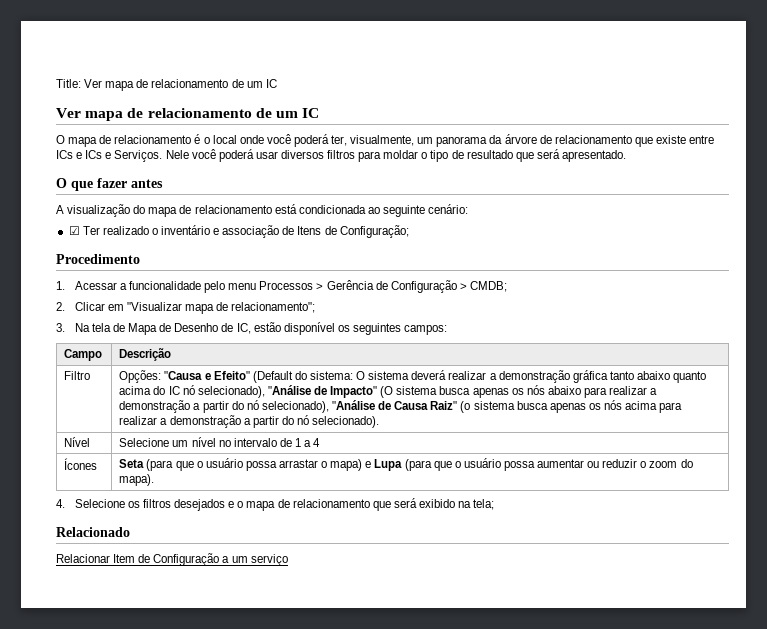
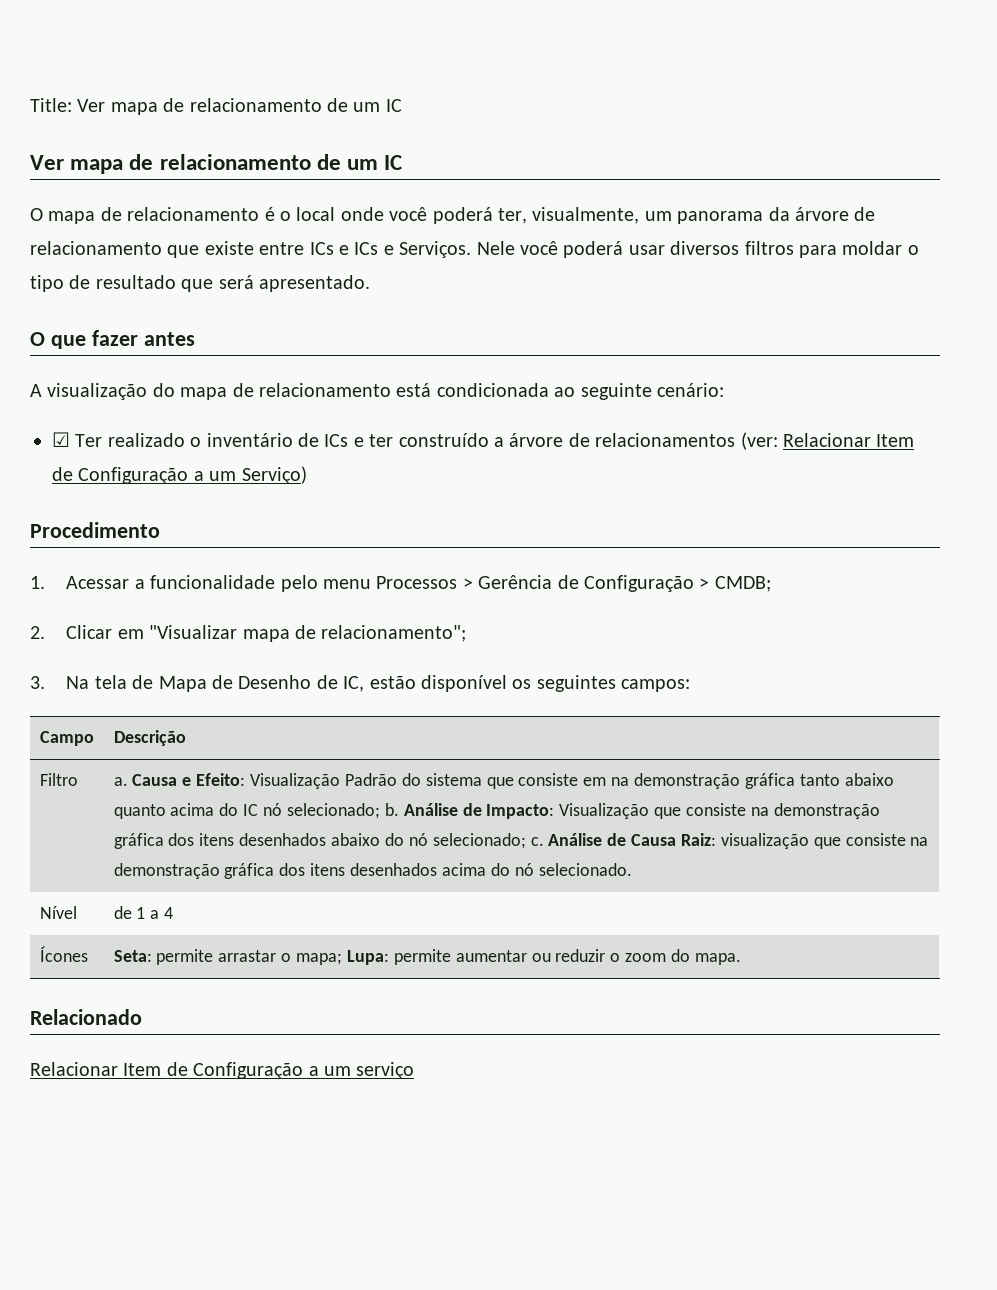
- ☑ Ter realizado o inventário e associação de Itens de Configuração;
+ ☑ Ter realizado o inventário de ICs e ter construído a árvore de relacionamentos (ver: Relacionar Item de Configuração a um Serviço)
- Opções: "Causa e Efeito" (Default do sistema: O sistema deverá realizar a demonstração gráfica tanto abaixo quanto acima do IC nó selecionado), "Análise de Impacto" (O sistema busca apenas os nós abaixo para realizar a demonstração a partir do nó selecionado), "Análise de Causa Raiz" (o sistema busca apenas os nós acima para realizar a demonstração a partir do nó selecionado).
+ a. Causa e Efeito: Visualização Padrão do sistema que consiste em na demonstração gráfica tanto abaixo quanto acima do IC nó selecionado; b. Análise de Impacto: Visualização que consiste na demonstração gráfica dos itens desenhados abaixo do nó selecionado; c. Análise de Causa Raiz: visualização que consiste na demonstração gráfica dos itens desenhados acima do nó selecionado.
- Nível | Selecione um nível no intervalo de 1 a 4
+ Nível | de 1 a 4
- Ícones | Seta (para que o usuário possa arrastar o mapa) e Lupa (para que o usuário possa aumentar ou reduzir o zoom do mapa).
- 4. Selecione os filtros desejados e o mapa de relacionamento que será exibido na tela;
+ Ícones | Seta: permite arrastar o mapa; Lupa: permite aumentar ou reduzir o zoom do mapa.

